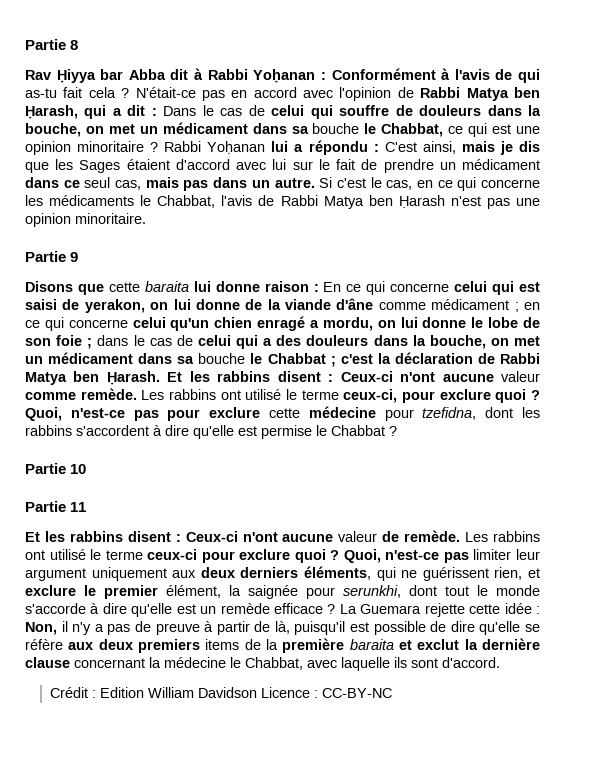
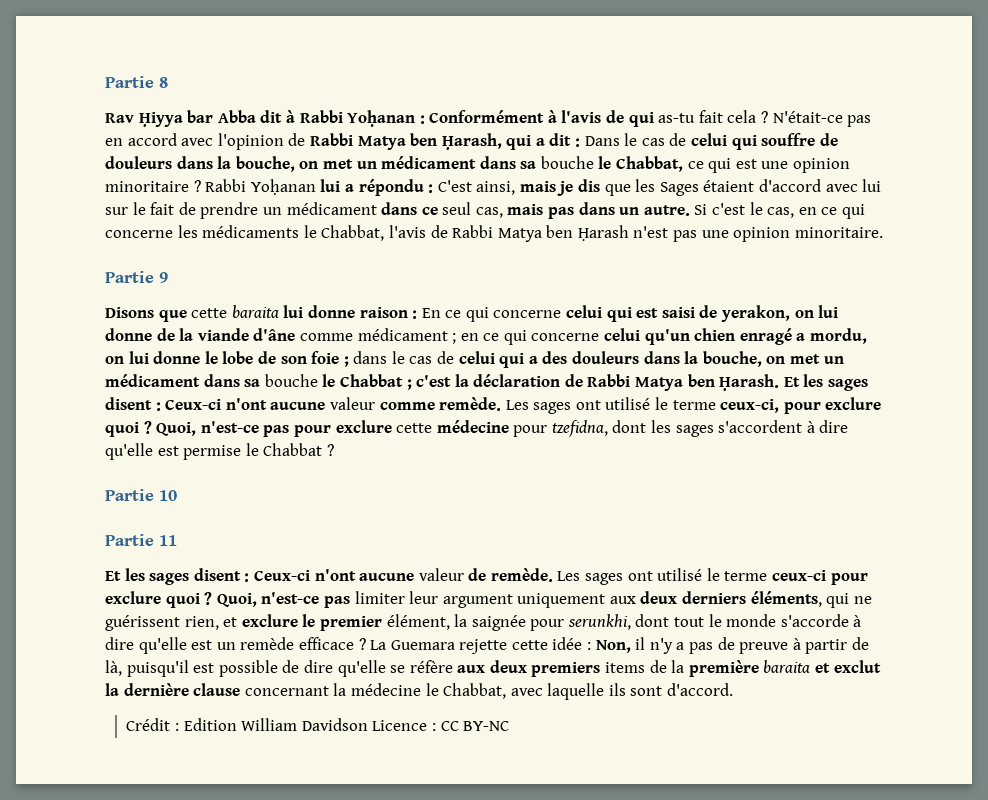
- Et les rabbins disent : Ceux-ci n'ont aucune valeur comme remède.
+ Et les sages disent : Ceux-ci n'ont aucune valeur comme remède.
- Les rabbins ont utilisé le terme ceux-ci, pour exclure quoi ?
+ Les sages ont utilisé le terme ceux-ci, pour exclure quoi ?
- Quoi, n'est-ce pas pour exclure cette médecine pour tzefidna, dont les rabbins s'accordent à dire qu'elle est permise le Chabbat ?
+ Quoi, n'est-ce pas pour exclure cette médecine pour tzefidna, dont les sages s'accordent à dire qu'elle est permise le Chabbat ?
- Et les rabbins disent : Ceux-ci n'ont aucune valeur de remède.
+ Et les sages disent : Ceux-ci n'ont aucune valeur de remède.
- Les rabbins ont utilisé le terme ceux-ci pour exclure quoi ?
+ Les sages ont utilisé le terme ceux-ci pour exclure quoi ?
- Crédit : Edition William Davidson Licence : CC-BY-NC
+ Crédit : Edition William Davidson Licence : CC BY-NC

